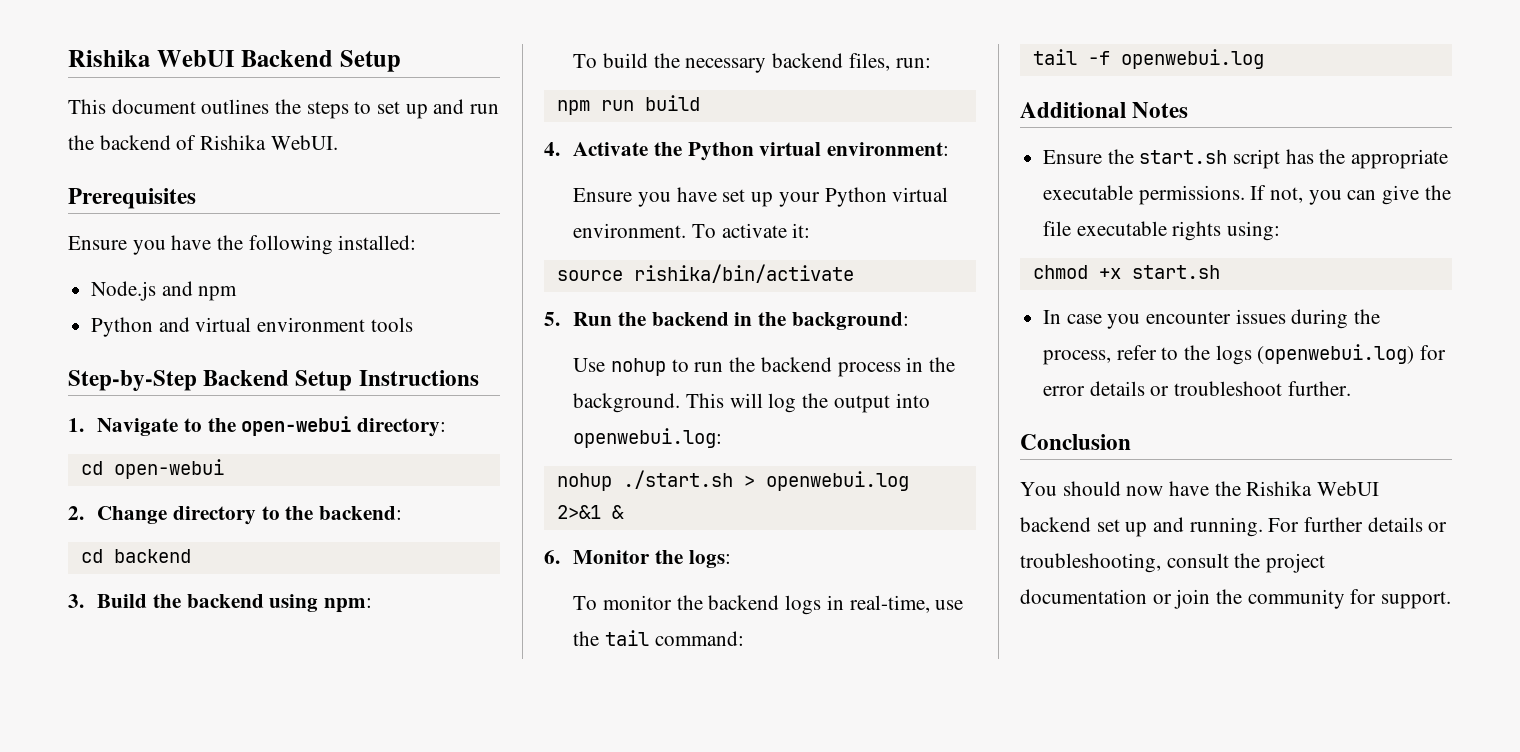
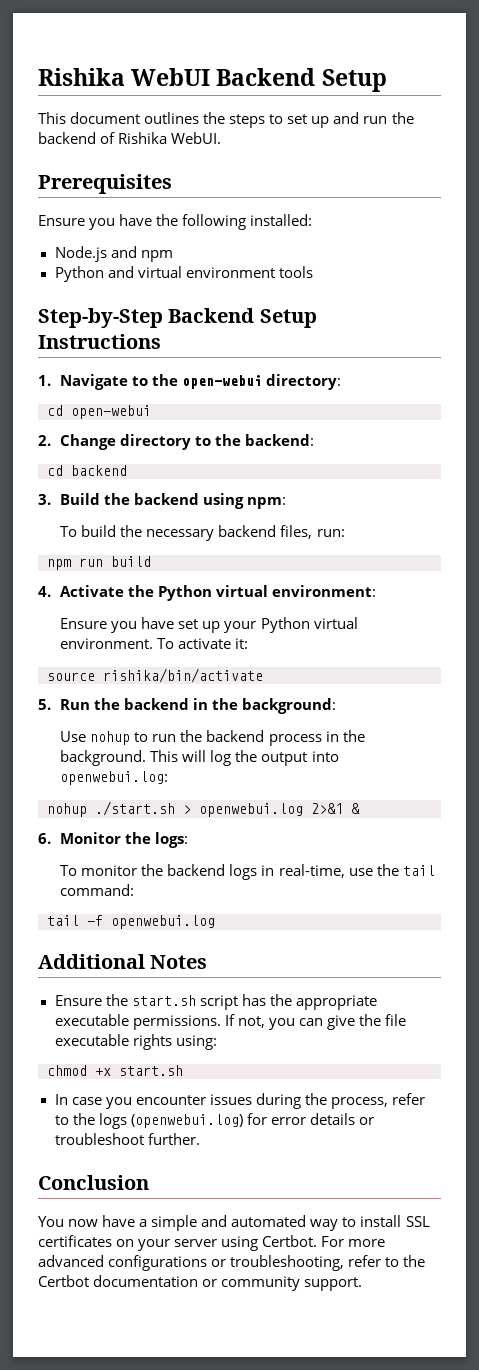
- You should now have the Rishika WebUI backend set up and running. For further details or troubleshooting, consult the project documentation or join the community for support.
+ You now have a simple and automated way to install SSL certificates on your server using Certbot. For more advanced configurations or troubleshooting, refer to the Certbot documentation or community support.

